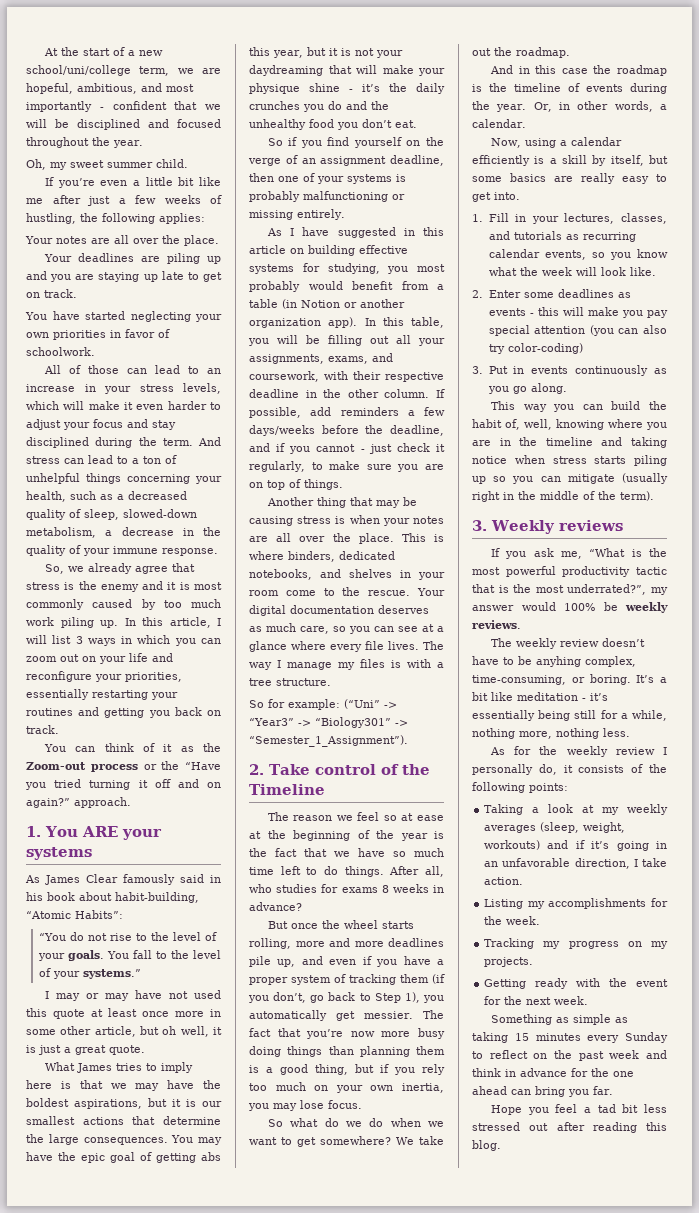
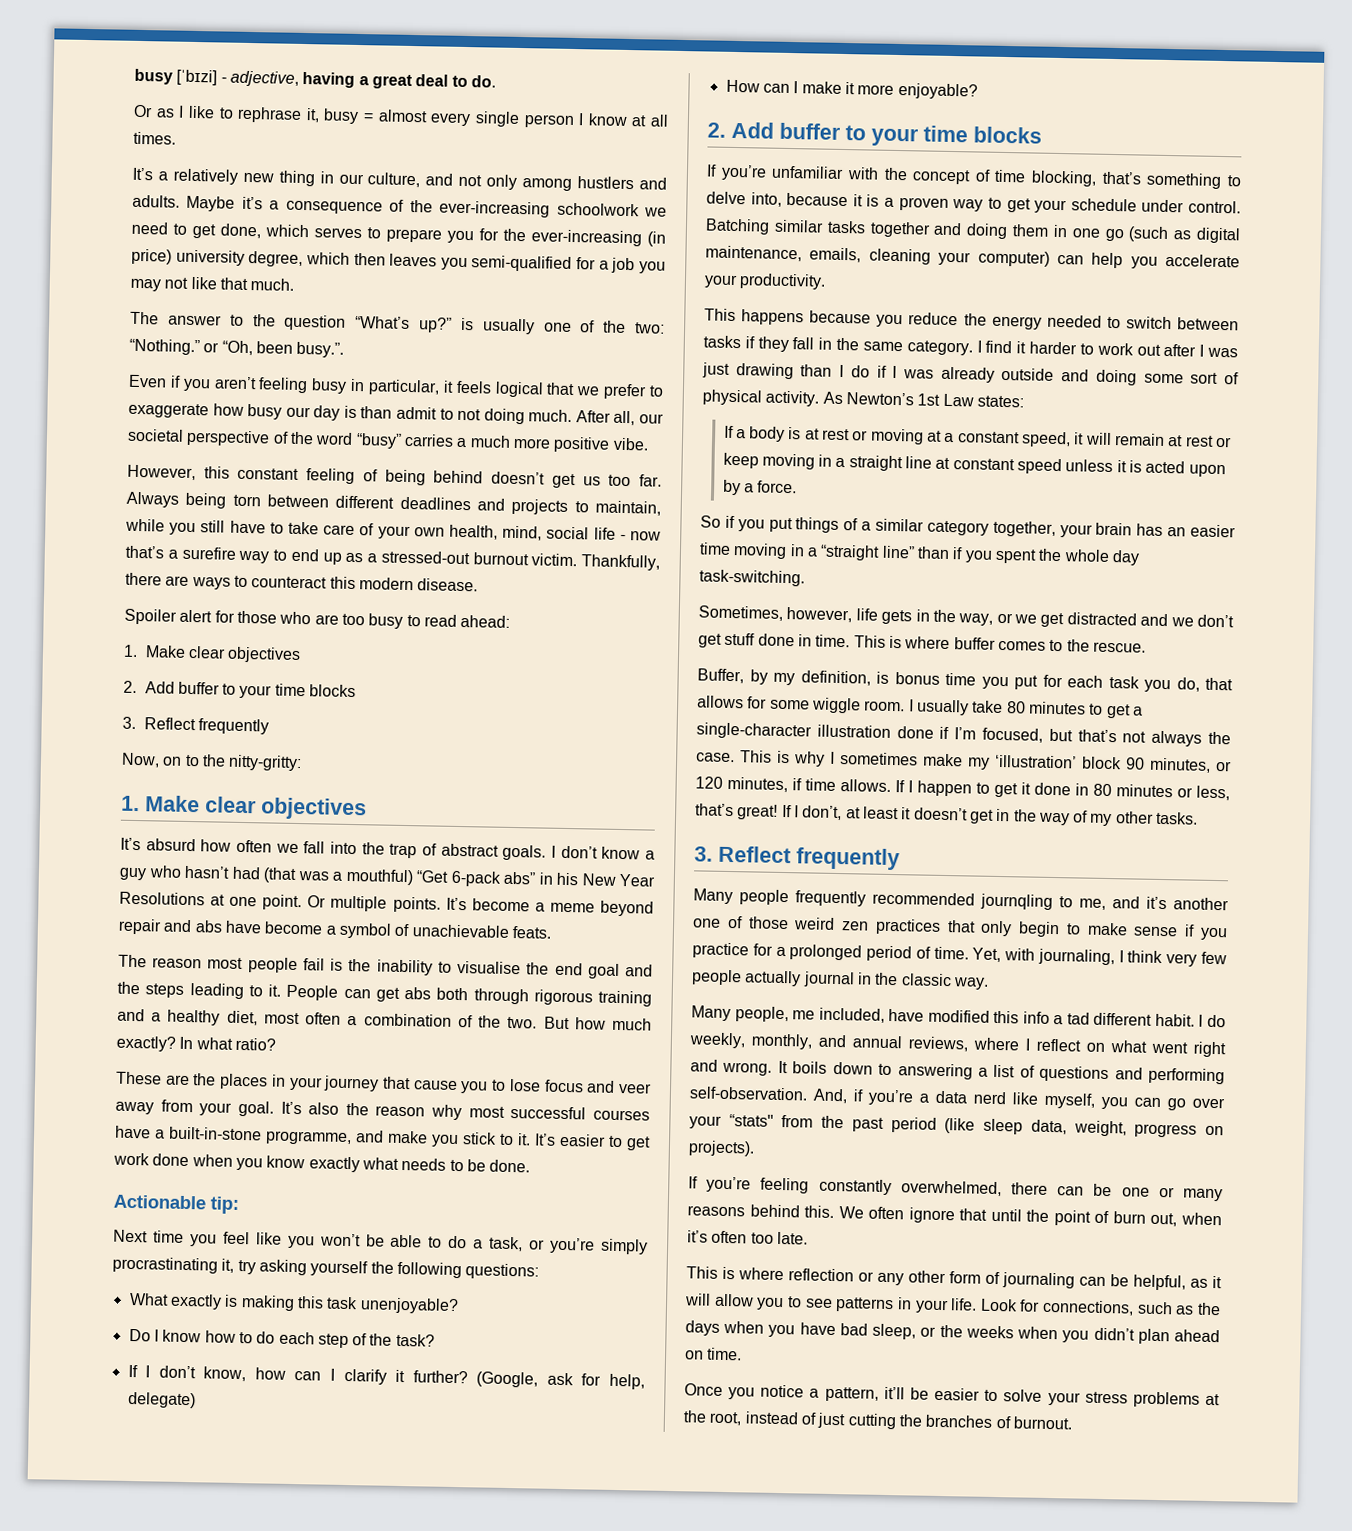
- At the start of a new school/uni/college term, we are hopeful, ambitious, and most importantly - confident that we will be disciplined and focused throughout the year.
- Oh, my sweet summer child.
- If you’re even a little bit like me after just a few weeks of hustling, the following applies:
- Your notes are all over the place.
- Your deadlines are piling up and you are staying up late to get on track.
- You have started neglecting your own priorities in favor of schoolwork.
- All of those can lead to an increase in your stress levels, which will make it even harder to adjust your focus and stay disciplined during the term. And stress can lead to a ton of unhelpful things concerning your health, such as a decreased quality of sleep, slowed-down metabolism, a decrease in the quality of your immune response.
- So, we already agree that stress is the enemy and it is most commonly caused by too much work piling up. In this article, I will list 3 ways in which you can zoom out on your life and reconfigure your priorities, essentially restarting your routines and getting you back on track.
- You can think of it as the Zoom-out process or the “Have you tried turning it off and on again?” approach.
- 1. You ARE your systems
- As James Clear famously said in his book about habit-building, “Atomic Habits”:
- “You do not rise to the level of your goals. You fall to the level of your systems.”
- I may or may have not used this quote at least once more in some other article, but oh well, it is just a great quote.
- What James tries to imply here is that we may have the boldest aspirations, but it is our smallest actions that determine the large consequences. You may have the epic goal of getting abs this year, but it is not your daydreaming that will make your physique shine - it’s the daily crunches you do and the unhealthy food you don’t eat.
- So if you find yourself on the verge of an assignment deadline, then one of your systems is probably malfunctioning or missing entirely.
- As I have suggested in this article on building effective systems for studying, you most probably would benefit from a table (in Notion or another organization app). In this table, you will be filling out all your assignments, exams, and coursework, with their respective deadline in the other column. If possible, add reminders a few days/weeks before the deadline, and if you cannot - just check it regularly, to make sure you are on top of things.
- Another thing that may be causing stress is when your notes are all over the place. This is where binders, dedicated notebooks, and shelves in your room come to the rescue. Your digital documentation deserves as much care, so you can see at a glance where every file lives. The way I manage my files is with a tree structure.
- So for example: (“Uni” -> “Year3” -> “Biology301” -> “Semester_1_Assignment”).
- 2. Take control of the Timeline
- The reason we feel so at ease at the beginning of the year is the fact that we have so much time left to do things. After all, who studies for exams 8 weeks in advance?
- But once the wheel starts rolling, more and more deadlines pile up, and even if you have a proper system of tracking them (if you don’t, go back to Step 1), you automatically get messier. The fact that you’re now more busy doing things than planning them is a good thing, but if you rely too much on your own inertia, you may lose focus.
- So what do we do when we want to get somewhere? We take out the roadmap.
- And in this case the roadmap is the timeline of events during the year. Or, in other words, a calendar.
- Now, using a calendar efficiently is a skill by itself, but some basics are really easy to get into.
- 1. Fill in your lectures, classes, and tutorials as recurring calendar events, so you know what the week will look like.
- 2. Enter some deadlines as events - this will make you pay special attention (you can also try color-coding)
- 3. Put in events continuously as you go along.
- This way you can build the habit of, well, knowing where you are in the timeline and taking notice when stress starts piling up so you can mitigate (usually right in the middle of the term).
- 3. Weekly reviews
- If you ask me, “What is the most powerful productivity tactic that is the most underrated?”, my answer would 100% be weekly reviews.
- The weekly review doesn’t have to be anyhing complex, time-consuming, or boring. It’s a bit like meditation - it’s essentially being still for a while, nothing more, nothing less.
- As for the weekly review I personally do, it consists of the following points:
- Taking a look at my weekly averages (sleep, weight, workouts) and if it’s going in an unfavorable direction, I take action.
- Listing my accomplishments for the week.
- Tracking my progress on my projects.
- Getting ready with the event for the next week.
- Something as simple as taking 15 minutes every Sunday to reflect on the past week and think in advance for the one ahead can bring you far.
- Hope you feel a tad bit less stressed out after reading this blog.
+ busy [ˈbɪzi] - adjective, having a great deal to do.
+ Or as I like to rephrase it, busy = almost every single person I know at all times.
+ It’s a relatively new thing in our culture, and not only among hustlers and adults. Maybe it’s a consequence of the ever-increasing schoolwork we need to get done, which serves to prepare you for the ever-increasing (in price) university degree, which then leaves you semi-qualified for a job you may not like that much.
+ The answer to the question “What’s up?” is usually one of the two: “Nothing.” or “Oh, been busy.”.
+ Even if you aren’t feeling busy in particular, it feels logical that we prefer to exaggerate how busy our day is than admit to not doing much. After all, our societal perspective of the word “busy” carries a much more positive vibe.
+ However, this constant feeling of being behind doesn’t get us too far. Always being torn between different deadlines and projects to maintain, while you still have to take care of your own health, mind, social life - now that’s a surefire way to end up as a stressed-out burnout victim. Thankfully, there are ways to counteract this modern disease.
+ Spoiler alert for those who are too busy to read ahead:
+ 1. Make clear objectives
+ 2. Add buffer to your time blocks
+ 3. Reflect frequently
+ Now, on to the nitty-gritty:
+ 1. Make clear objectives
+ It’s absurd how often we fall into the trap of abstract goals. I don’t know a guy who hasn’t had (that was a mouthful) “Get 6-pack abs” in his New Year Resolutions at one point. Or multiple points. It’s become a meme beyond repair and abs have become a symbol of unachievable feats.
+ The reason most people fail is the inability to visualise the end goal and the steps leading to it. People can get abs both through rigorous training and a healthy diet, most often a combination of the two. But how much exactly? In what ratio?
+ These are the places in your journey that cause you to lose focus and veer away from your goal. It’s also the reason why most successful courses have a built-in-stone programme, and make you stick to it. It’s easier to get work done when you know exactly what needs to be done.
+ Actionable tip:
+ Next time you feel like you won’t be able to do a task, or you’re simply procrastinating it, try asking yourself the following questions:
+ What exactly is making this task unenjoyable?
+ Do I know how to do each step of the task?
+ If I don’t know, how can I clarify it further? (Google, ask for help, delegate)
+ How can I make it more enjoyable?
+ 2. Add buffer to your time blocks
+ If you’re unfamiliar with the concept of time blocking, that’s something to delve into, because it is a proven way to get your schedule under control. Batching similar tasks together and doing them in one go (such as digital maintenance, emails, cleaning your computer) can help you accelerate your productivity.
+ This happens because you reduce the energy needed to switch between tasks if they fall in the same category. I find it harder to work out after I was just drawing than I do if I was already outside and doing some sort of physical activity. As Newton’s 1st Law states:
+ If a body is at rest or moving at a constant speed, it will remain at rest or keep moving in a straight line at constant speed unless it is acted upon by a force.
+ So if you put things of a similar category together, your brain has an easier time moving in a “straight line” than if you spent the whole day task-switching.
+ Sometimes, however, life gets in the way, or we get distracted and we don’t get stuff done in time. This is where buffer comes to the rescue.
+ Buffer, by my definition, is bonus time you put for each task you do, that allows for some wiggle room. I usually take 80 minutes to get a single-character illustration done if I’m focused, but that’s not always the case. This is why I sometimes make my ‘illustration’ block 90 minutes, or 120 minutes, if time allows. If I happen to get it done in 80 minutes or less, that’s great! If I don’t, at least it doesn’t get in the way of my other tasks.
+ 3. Reflect frequently
+ Many people frequently recommended journqling to me, and it’s another one of those weird zen practices that only begin to make sense if you practice for a prolonged period of time. Yet, with journaling, I think very few people actually journal in the classic way.
+ Many people, me included, have modified this info a tad different habit. I do weekly, monthly, and annual reviews, where I reflect on what went right and wrong. It boils down to answering a list of questions and performing self-observation. And, if you’re a data nerd like myself, you can go over your “stats" from the past period (like sleep data, weight, progress on projects).
+ If you’re feeling constantly overwhelmed, there can be one or many reasons behind this. We often ignore that until the point of burn out, when it’s often too late.
+ This is where reflection or any other form of journaling can be helpful, as it will allow you to see patterns in your life. Look for connections, such as the days when you have bad sleep, or the weeks when you didn’t plan ahead on time.
+ Once you notice a pattern, it’ll be easier to solve your stress problems at the root, instead of just cutting the branches of burnout.

